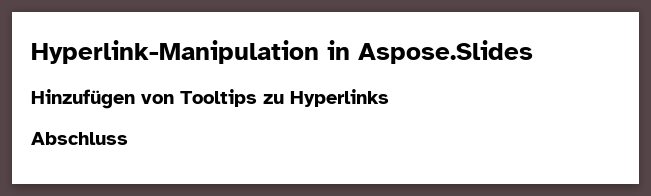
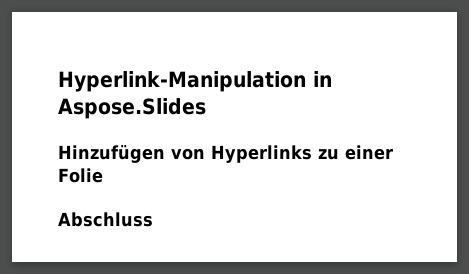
- Hinzufügen von Tooltips zu Hyperlinks
+ Hinzufügen von Hyperlinks zu einer Folie

